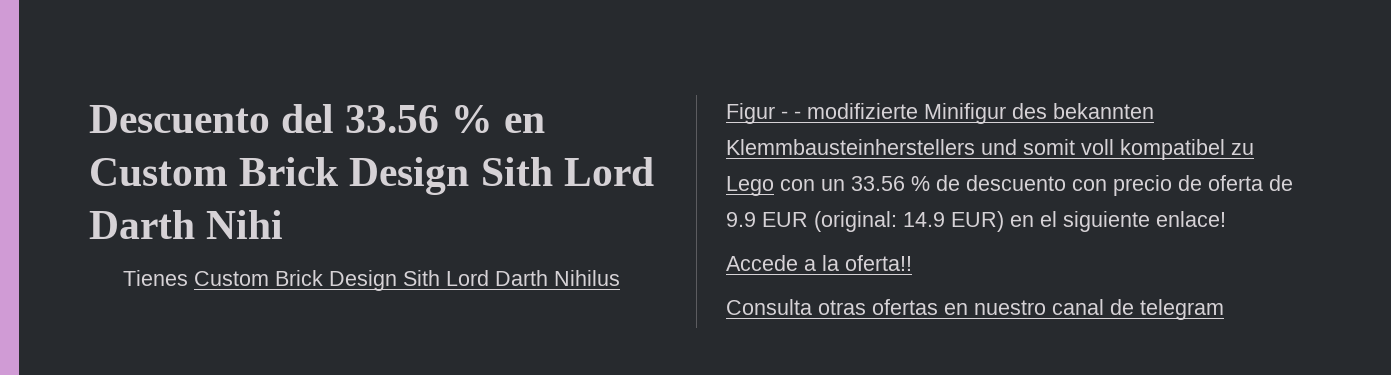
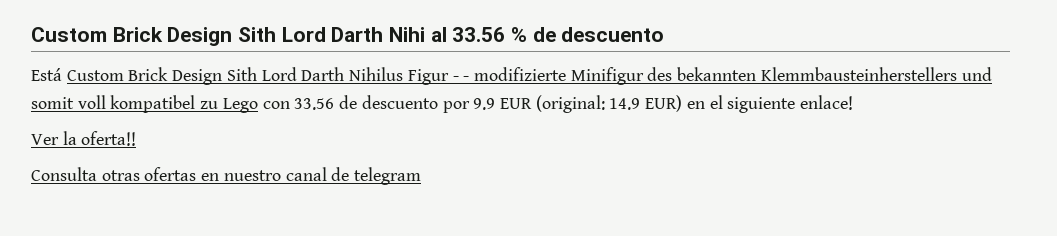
- Descuento del 33.56 % en Custom Brick Design Sith Lord Darth Nihi
- Tienes Custom Brick Design Sith Lord Darth Nihilus Figur - - modifizierte Minifigur des bekannten Klemmbausteinherstellers und somit voll kompatibel zu Lego con un 33.56 % de descuento con precio de oferta de 9.9 EUR (original: 14.9 EUR) en el siguiente enlace!
+ Custom Brick Design Sith Lord Darth Nihi al 33.56 % de descuento
+ Está Custom Brick Design Sith Lord Darth Nihilus Figur - - modifizierte Minifigur des bekannten Klemmbausteinherstellers und somit voll kompatibel zu Lego con 33.56 de descuento por 9.9 EUR (original: 14.9 EUR) en el siguiente enlace!
- Accede a la oferta!!
+ Ver la oferta!!

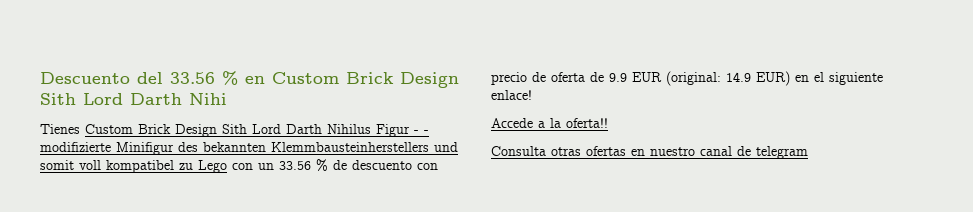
- Custom Brick Design Sith Lord Darth Nihi al 33.56 % de descuento
- Está Custom Brick Design Sith Lord Darth Nihilus Figur - - modifizierte Minifigur des bekannten Klemmbausteinherstellers und somit voll kompatibel zu Lego con 33.56 de descuento por 9.9 EUR (original: 14.9 EUR) en el siguiente enlace!
+ Descuento del 33.56 % en Custom Brick Design Sith Lord Darth Nihi
+ Tienes Custom Brick Design Sith Lord Darth Nihilus Figur - - modifizierte Minifigur des bekannten Klemmbausteinherstellers und somit voll kompatibel zu Lego con un 33.56 % de descuento con precio de oferta de 9.9 EUR (original: 14.9 EUR) en el siguiente enlace!
- Ver la oferta!!
+ Accede a la oferta!!

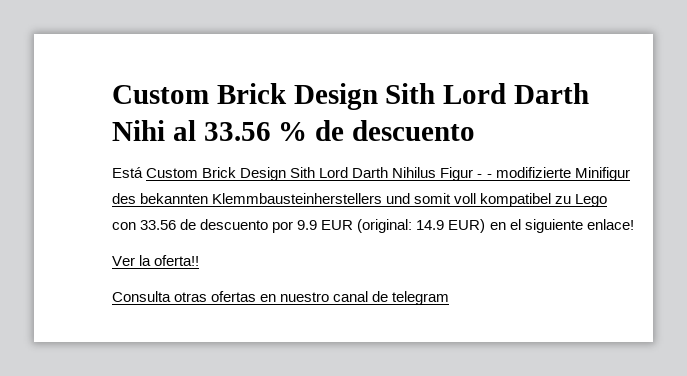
- Descuento del 33.56 % en Custom Brick Design Sith Lord Darth Nihi
- Tienes Custom Brick Design Sith Lord Darth Nihilus Figur - - modifizierte Minifigur des bekannten Klemmbausteinherstellers und somit voll kompatibel zu Lego con un 33.56 % de descuento con precio de oferta de 9.9 EUR (original: 14.9 EUR) en el siguiente enlace!
+ Custom Brick Design Sith Lord Darth Nihi al 33.56 % de descuento
+ Está Custom Brick Design Sith Lord Darth Nihilus Figur - - modifizierte Minifigur des bekannten Klemmbausteinherstellers und somit voll kompatibel zu Lego con 33.56 de descuento por 9.9 EUR (original: 14.9 EUR) en el siguiente enlace!
- Accede a la oferta!!
+ Ver la oferta!!

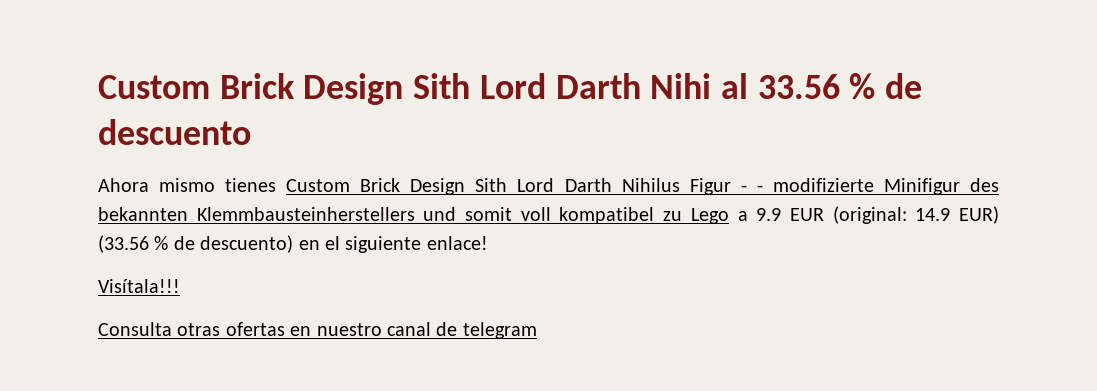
- Está Custom Brick Design Sith Lord Darth Nihilus Figur - - modifizierte Minifigur des bekannten Klemmbausteinherstellers und somit voll kompatibel zu Lego con 33.56 de descuento por 9.9 EUR (original: 14.9 EUR) en el siguiente enlace!
+ Ahora mismo tienes Custom Brick Design Sith Lord Darth Nihilus Figur - - modifizierte Minifigur des bekannten Klemmbausteinherstellers und somit voll kompatibel zu Lego a 9.9 EUR (original: 14.9 EUR) (33.56 % de descuento) en el siguiente enlace!
- Ver la oferta!!
+ Visítala!!!

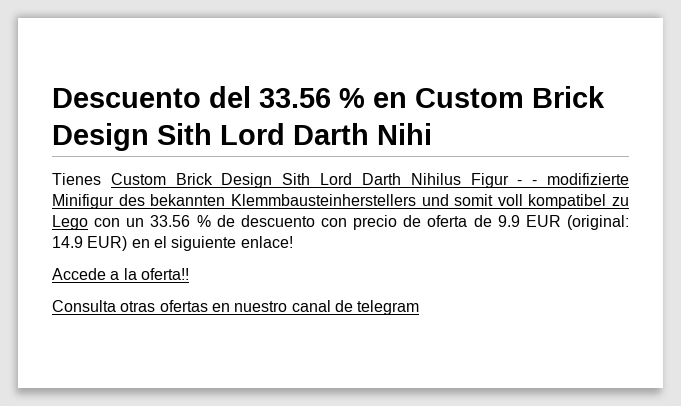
- Custom Brick Design Sith Lord Darth Nihi al 33.56 % de descuento
- Ahora mismo tienes Custom Brick Design Sith Lord Darth Nihilus Figur - - modifizierte Minifigur des bekannten Klemmbausteinherstellers und somit voll kompatibel zu Lego a 9.9 EUR (original: 14.9 EUR) (33.56 % de descuento) en el siguiente enlace!
+ Descuento del 33.56 % en Custom Brick Design Sith Lord Darth Nihi
+ Tienes Custom Brick Design Sith Lord Darth Nihilus Figur - - modifizierte Minifigur des bekannten Klemmbausteinherstellers und somit voll kompatibel zu Lego con un 33.56 % de descuento con precio de oferta de 9.9 EUR (original: 14.9 EUR) en el siguiente enlace!
- Visítala!!!
+ Accede a la oferta!!

